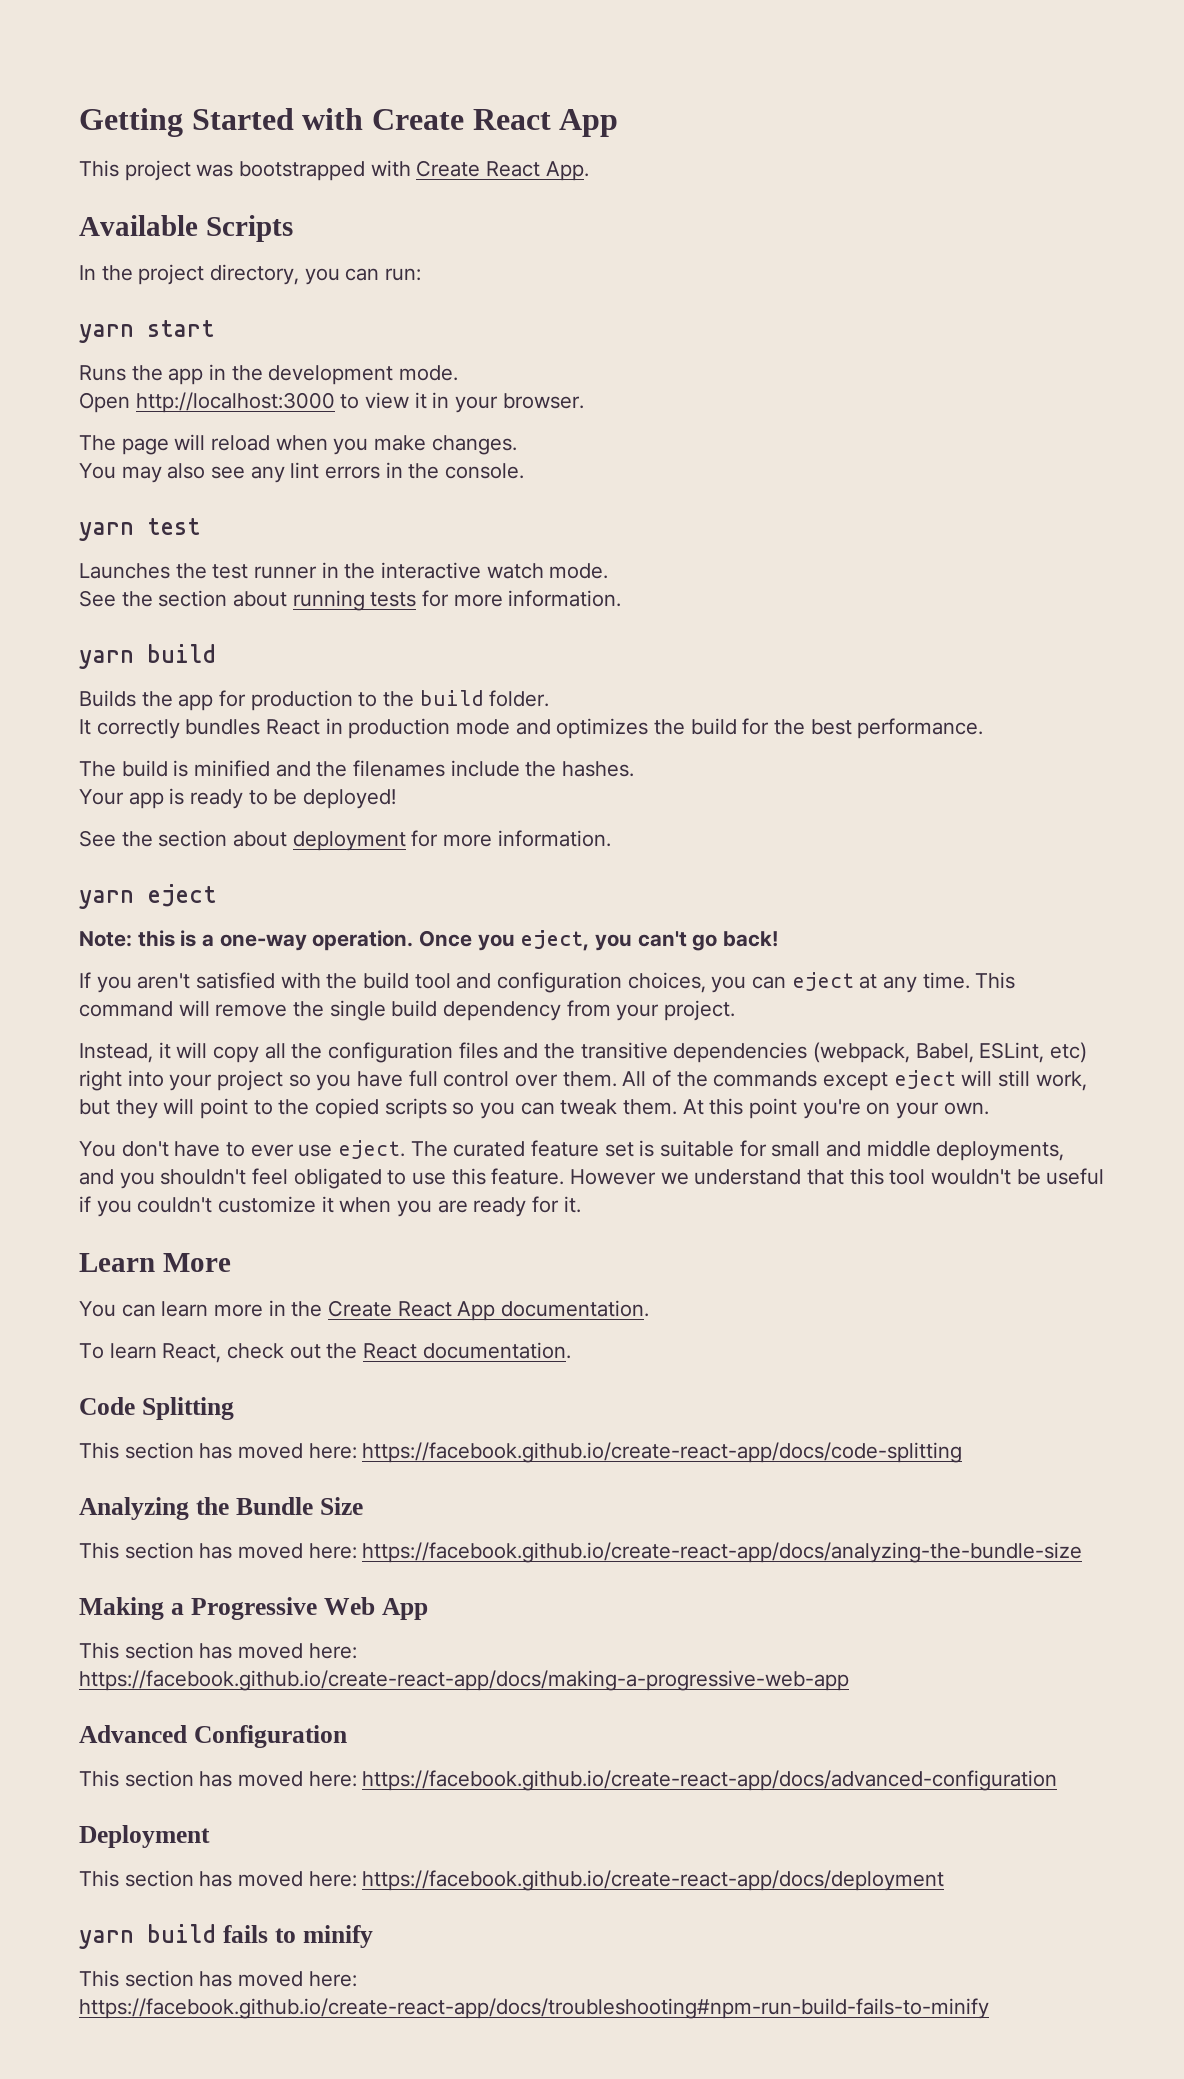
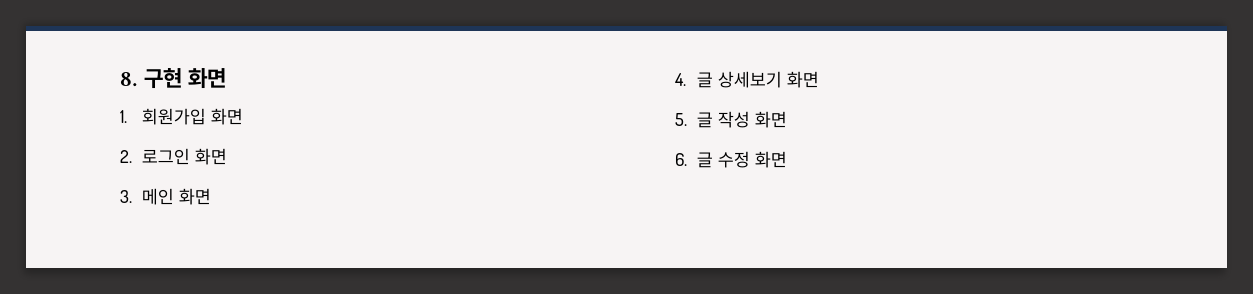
- Getting Started with Create React App
- This project was bootstrapped with Create React App.
- Available Scripts
- In the project directory, you can run:
- yarn start
- Runs the app in the development mode.
- Open http://localhost:3000 to view it in your browser.
- The page will reload when you make changes.
- You may also see any lint errors in the console.
- yarn test
- Launches the test runner in the interactive watch mode.
- See the section about running tests for more information.
- yarn build
- Builds the app for production to the build folder.
- It correctly bundles React in production mode and optimizes the build for the best performance.
- The build is minified and the filenames include the hashes.
- Your app is ready to be deployed!
- See the section about deployment for more information.
- yarn eject
- Note: this is a one-way operation. Once you eject, you can't go back!
- If you aren't satisfied with the build tool and configuration choices, you can eject at any time. This command will remove the single build dependency from your project.
- Instead, it will copy all the configuration files and the transitive dependencies (webpack, Babel, ESLint, etc) right into your project so you have full control over them. All of the commands except eject will still work, but they will point to the copied scripts so you can tweak them. At this point you're on your own.
- You don't have to ever use eject. The curated feature set is suitable for small and middle deployments, and you shouldn't feel obligated to use this feature. However we understand that this tool wouldn't be useful if you couldn't customize it when you are ready for it.
- Learn More
- You can learn more in the Create React App documentation.
- To learn React, check out the React documentation.
- Code Splitting
- This section has moved here: https://facebook.github.io/create-react-app/docs/code-splitting
- Analyzing the Bundle Size
- This section has moved here: https://facebook.github.io/create-react-app/docs/analyzing-the-bundle-size
- Making a Progressive Web App
- This section has moved here: https://facebook.github.io/create-react-app/docs/making-a-progressive-web-app
- Advanced Configuration
- This section has moved here: https://facebook.github.io/create-react-app/docs/advanced-configuration
- Deployment
- This section has moved here: https://facebook.github.io/create-react-app/docs/deployment
- yarn build fails to minify
- This section has moved here: https://facebook.github.io/create-react-app/docs/troubleshooting#npm-run-build-fails-to-minify
+ 8. 구현 화면
+ 1. 회원가입 화면
+ 2. 로그인 화면
+ 3. 메인 화면
+ 4. 글 상세보기 화면
+ 5. 글 작성 화면
+ 6. 글 수정 화면

